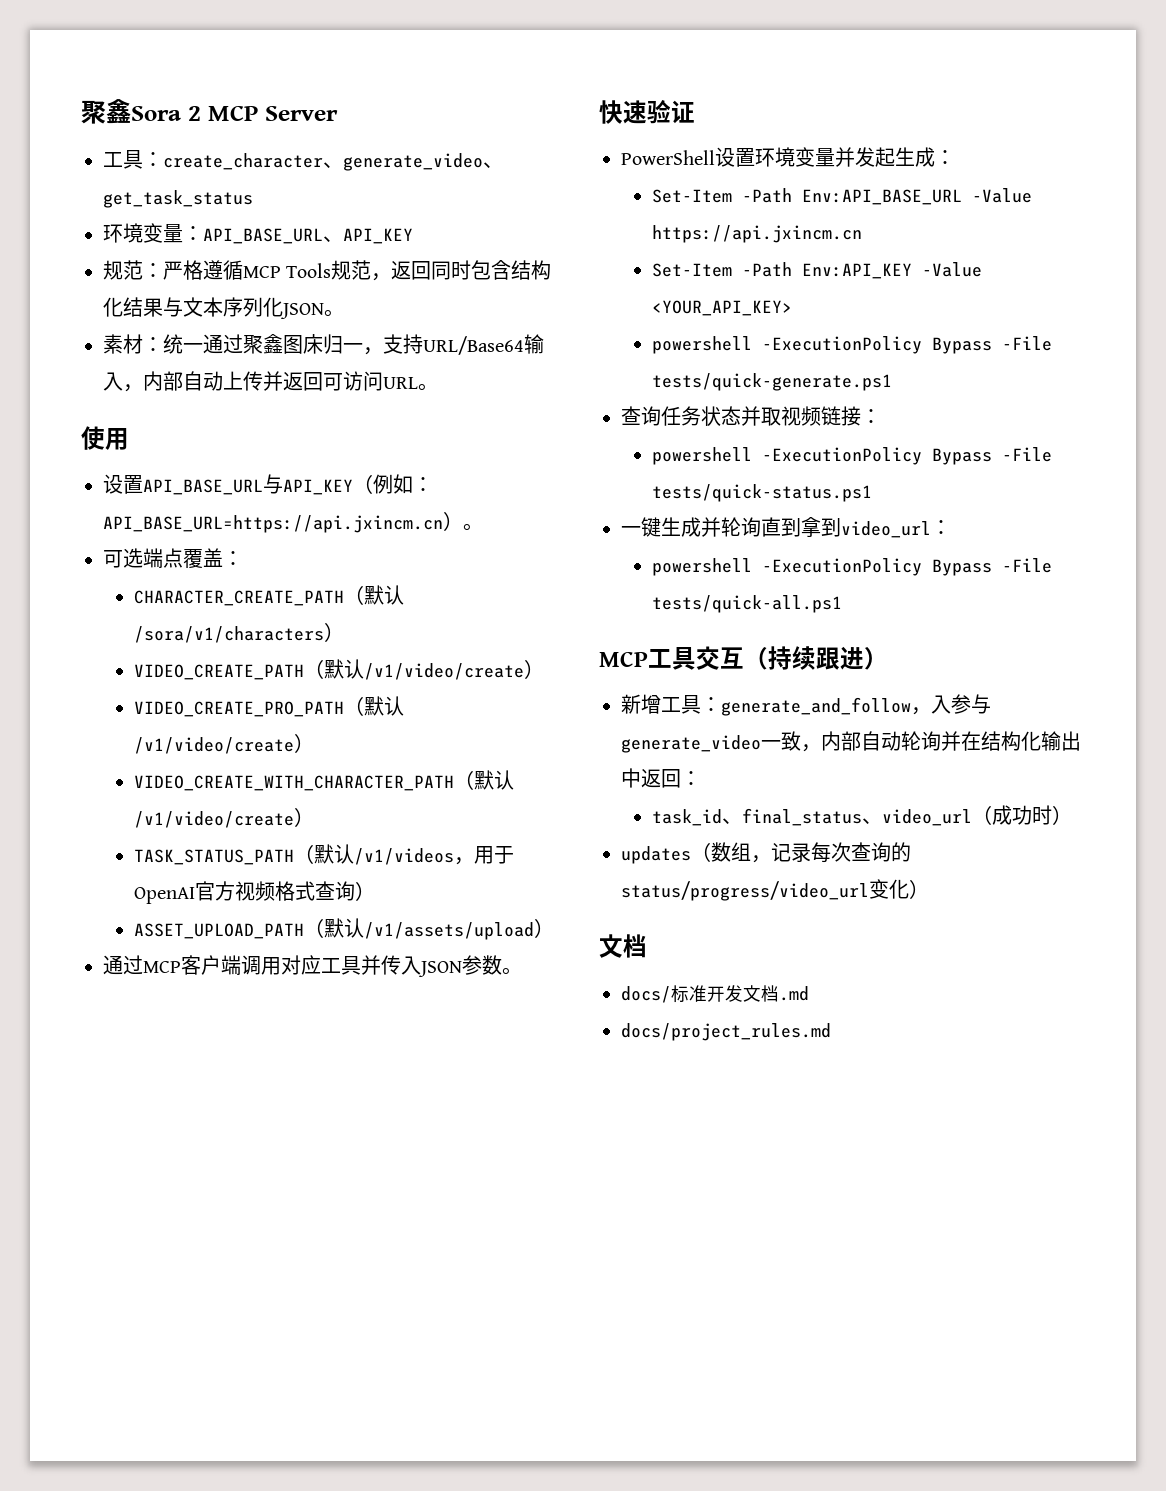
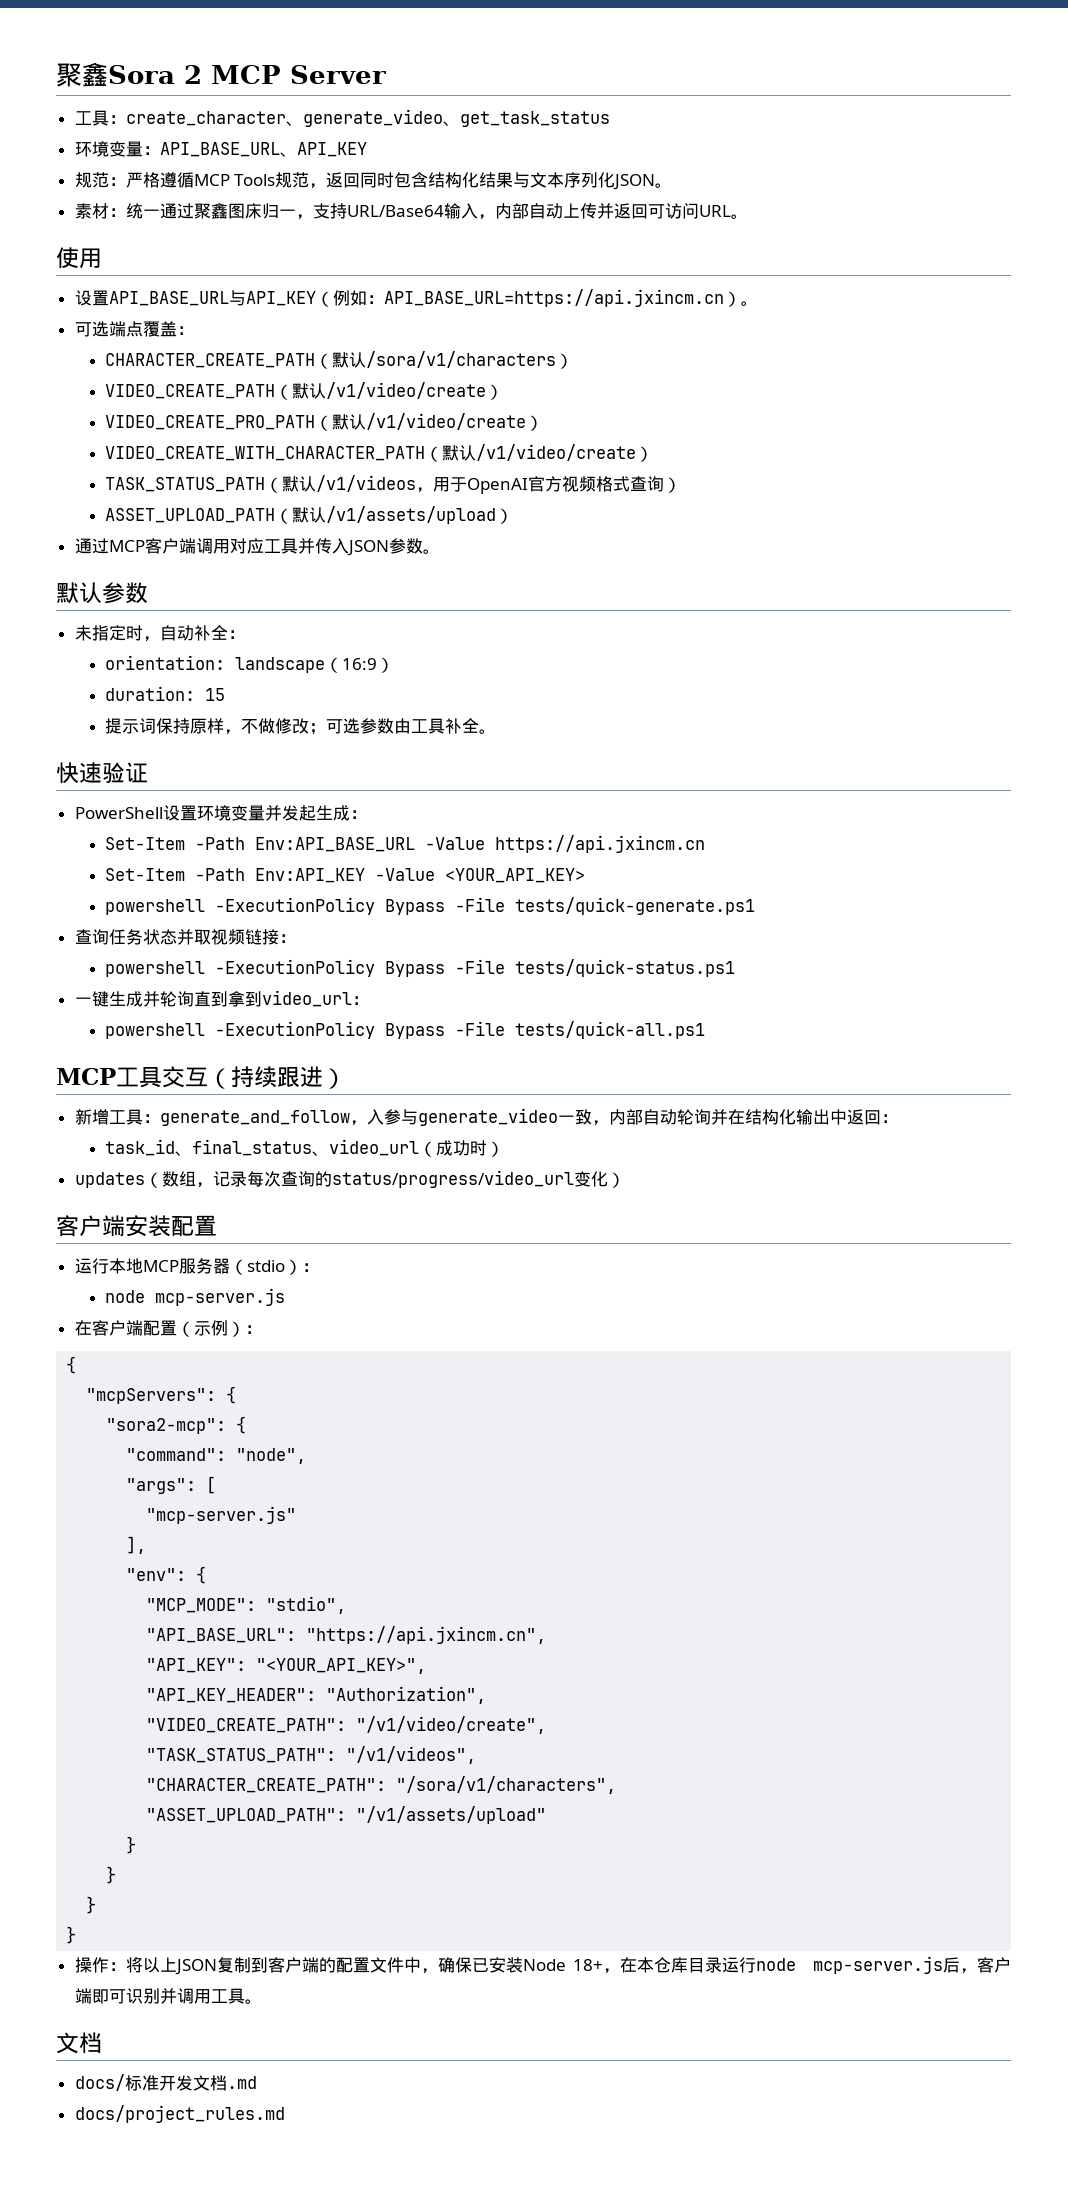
+ 默认参数
+ 未指定时，自动补全：
+ orientation: landscape（16:9）
+ duration: 15
+ 提示词保持原样，不做修改；可选参数由工具补全。
+ 客户端安装配置
+ 运行本地MCP服务器（stdio）：
+ node mcp-server.js
+ 在客户端配置（示例）：
+ {
+ "mcpServers": {
+ "sora2-mcp": {
+ "command": "node",
+ "args": [
+ "mcp-server.js"
+ ],
+ "env": {
+ "MCP_MODE": "stdio",
+ "API_BASE_URL": "https://api.jxincm.cn",
+ "API_KEY": "<YOUR_API_KEY>",
+ "API_KEY_HEADER": "Authorization",
+ "VIDEO_CREATE_PATH": "/v1/video/create",
+ "TASK_STATUS_PATH": "/v1/videos",
+ "CHARACTER_CREATE_PATH": "/sora/v1/characters",
+ "ASSET_UPLOAD_PATH": "/v1/assets/upload"
+ }
+ }
+ }
+ }
+ 操作：将以上JSON复制到客户端的配置文件中，确保已安装Node 18+，在本仓库目录运行node mcp-server.js后，客户端即可识别并调用工具。

